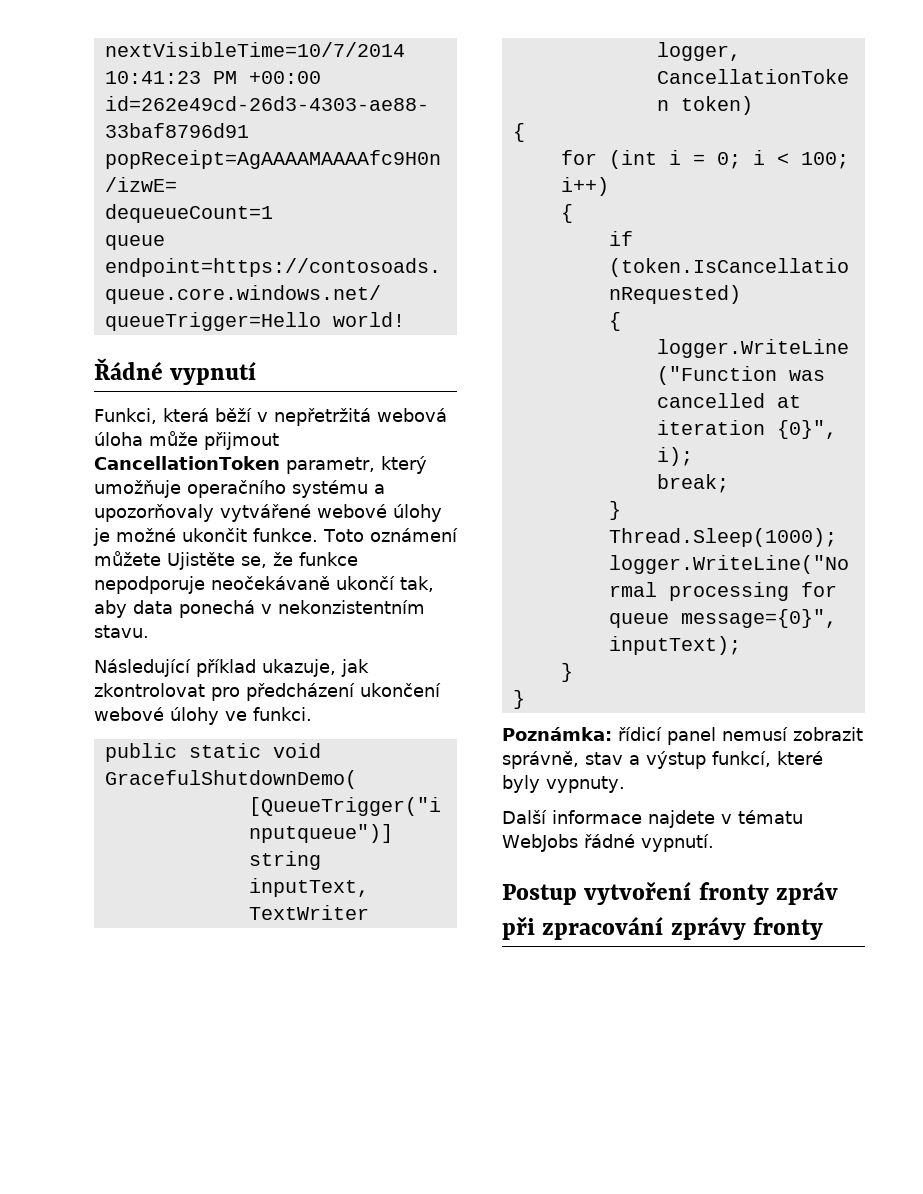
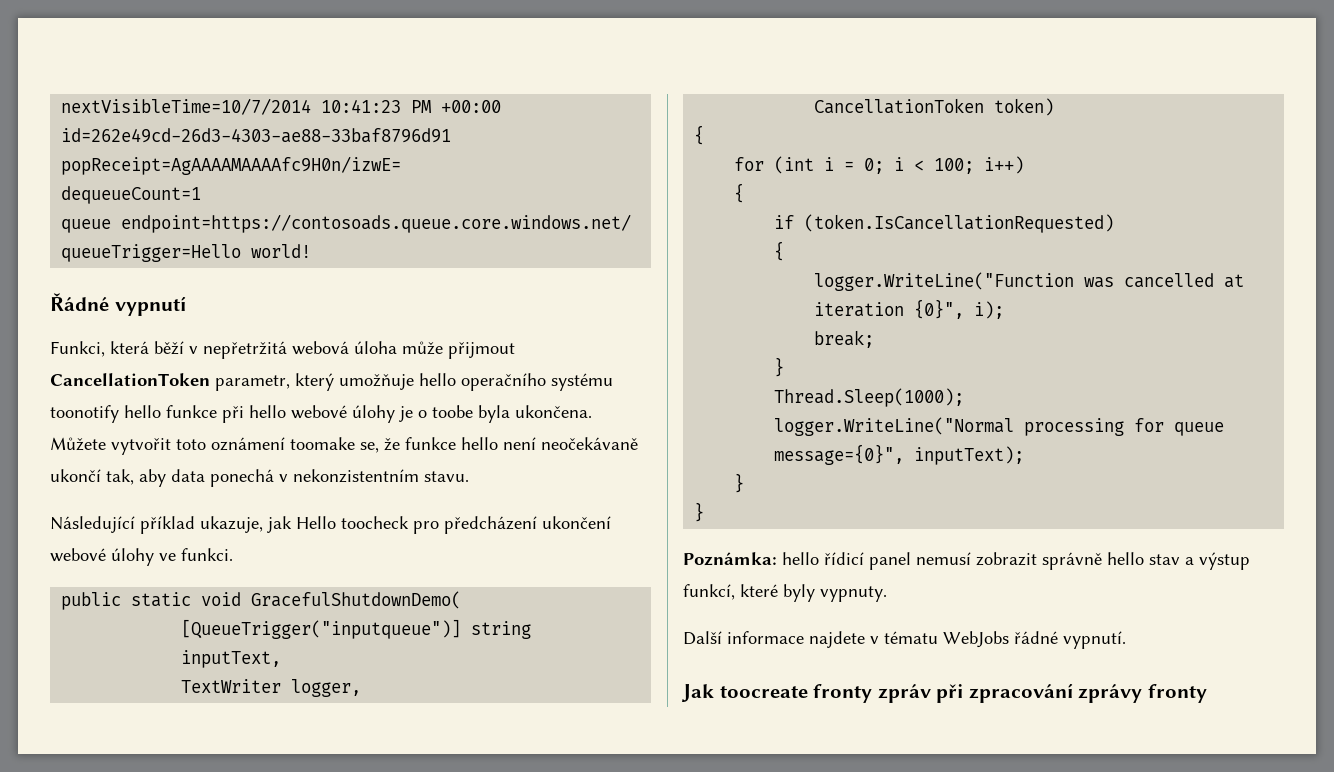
- Funkci, která běží v nepřetržitá webová úloha může přijmout CancellationToken parametr, který umožňuje operačního systému a upozorňovaly vytvářené webové úlohy je možné ukončit funkce. Toto oznámení můžete Ujistěte se, že funkce nepodporuje neočekávaně ukončí tak, aby data ponechá v nekonzistentním stavu.
+ Funkci, která běží v nepřetržitá webová úloha může přijmout CancellationToken parametr, který umožňuje hello operačního systému toonotify hello funkce při hello webové úlohy je o toobe byla ukončena. Můžete vytvořit toto oznámení toomake se, že funkce hello není neočekávaně ukončí tak, aby data ponechá v nekonzistentním stavu.
- Následující příklad ukazuje, jak zkontrolovat pro předcházení ukončení webové úlohy ve funkci.
+ Následující příklad ukazuje, jak Hello toocheck pro předcházení ukončení webové úlohy ve funkci.
- Poznámka: řídicí panel nemusí zobrazit správně, stav a výstup funkcí, které byly vypnuty.
+ Poznámka: hello řídicí panel nemusí zobrazit správně hello stav a výstup funkcí, které byly vypnuty.
- Postup vytvoření fronty zpráv při zpracování zprávy fronty
+ Jak toocreate fronty zpráv při zpracování zprávy fronty

